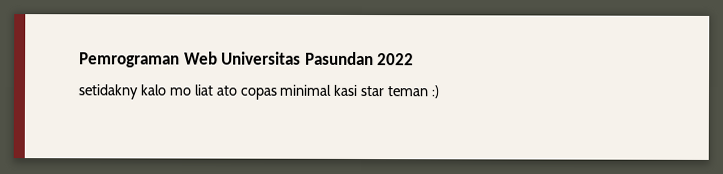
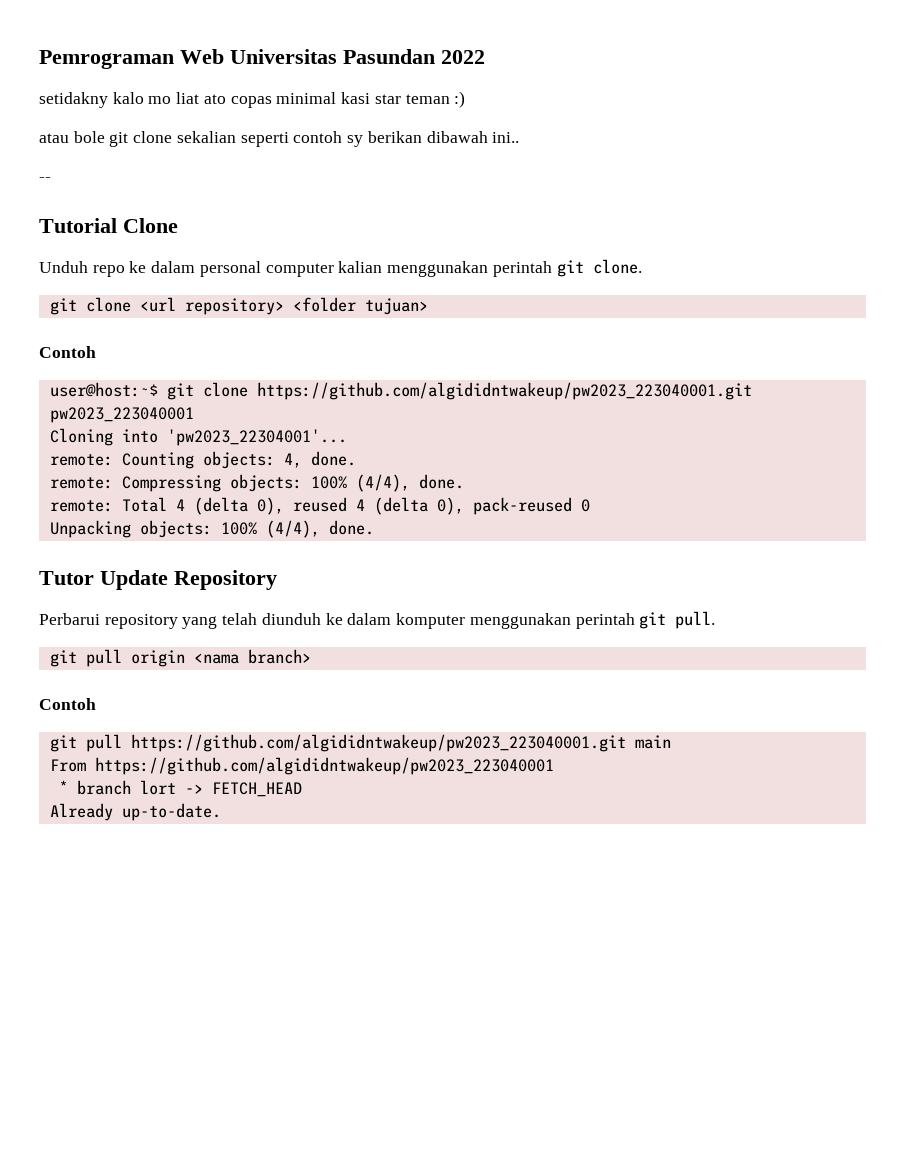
+ atau bole git clone sekalian seperti contoh sy berikan dibawah ini..
+ --
+ Tutorial Clone
+ Unduh repo ke dalam personal computer kalian menggunakan perintah git clone.
+ git clone <url repository> <folder tujuan>
+ Contoh
+ user@host:~$ git clone https://github.com/algididntwakeup/pw2023_223040001.git pw2023_223040001
+ Cloning into 'pw2023_22304001'...
+ remote: Counting objects: 4, done.
+ remote: Compressing objects: 100% (4/4), done.
+ remote: Total 4 (delta 0), reused 4 (delta 0), pack-reused 0
+ Unpacking objects: 100% (4/4), done.
+ Tutor Update Repository
+ Perbarui repository yang telah diunduh ke dalam komputer menggunakan perintah git pull.
+ git pull origin <nama branch>
+ Contoh
+ git pull https://github.com/algididntwakeup/pw2023_223040001.git main
+ From https://github.com/algididntwakeup/pw2023_223040001
+ * branch lort -> FETCH_HEAD
+ Already up-to-date.

